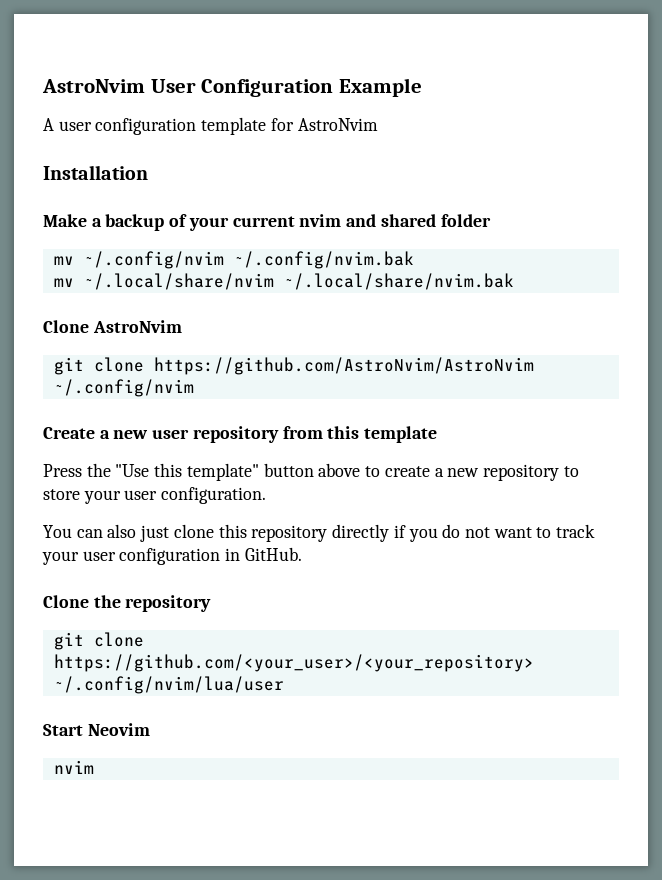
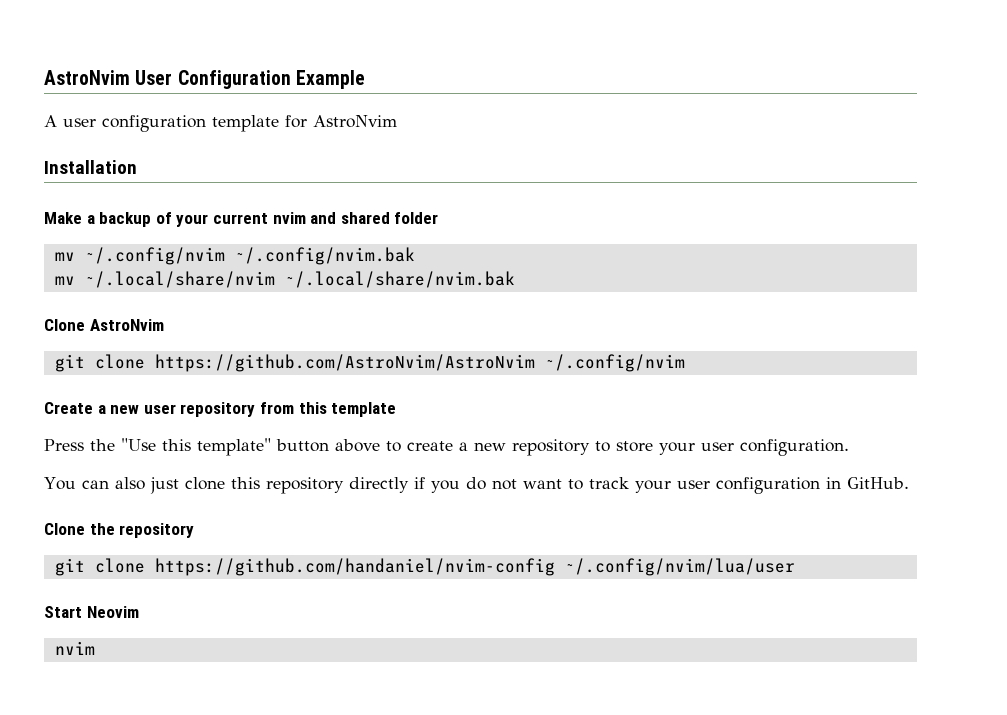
- git clone https://github.com/<your_user>/<your_repository> ~/.config/nvim/lua/user
+ git clone https://github.com/handaniel/nvim-config ~/.config/nvim/lua/user

